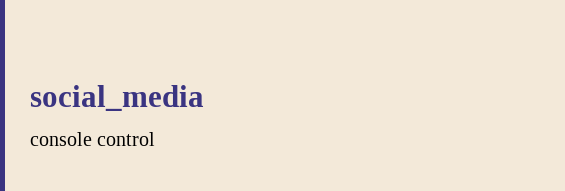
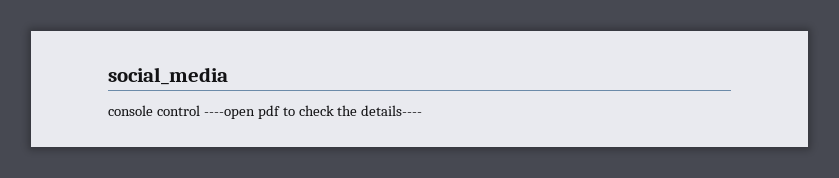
- console control
+ console control ----open pdf to check the details----

